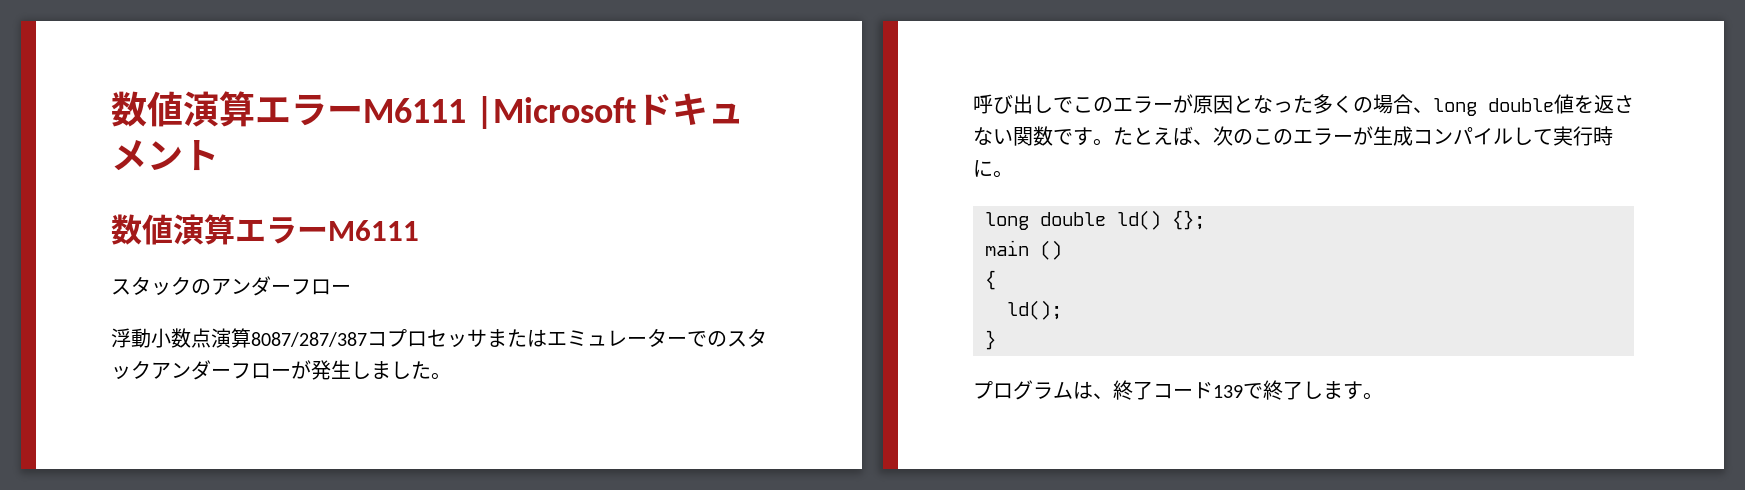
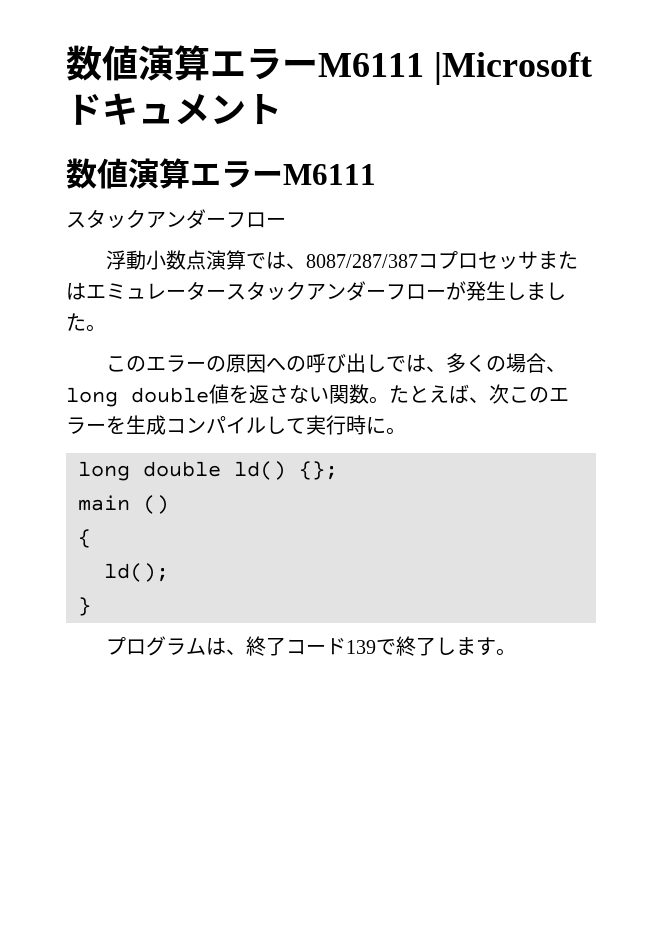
  数値演算エラーM6111 |Microsoftドキュメント
  数値演算エラーM6111
- スタックのアンダーフロー
+ スタックアンダーフロー
- 浮動小数点演算8087/287/387コプロセッサまたはエミュレーターでのスタックアンダーフローが発生しました。
+ 浮動小数点演算では、8087/287/387コプロセッサまたはエミュレータースタックアンダーフローが発生しました。
- 呼び出しでこのエラーが原因となった多くの場合、long double値を返さない関数です。
+ このエラーの原因への呼び出しでは、多くの場合、long double値を返さない関数。
- たとえば、次のこのエラーが生成コンパイルして実行時に。
+ たとえば、次このエラーを生成コンパイルして実行時に。

